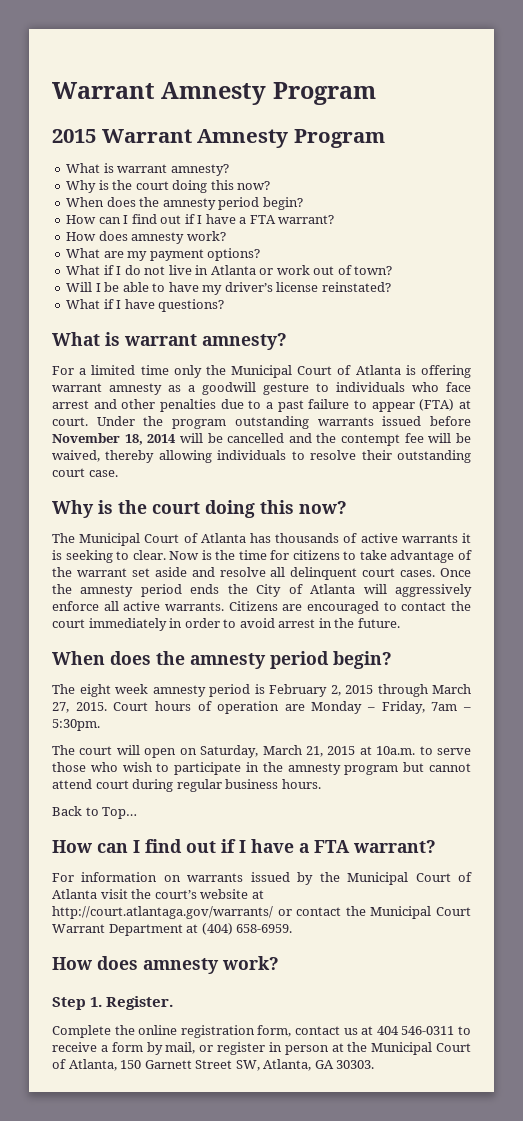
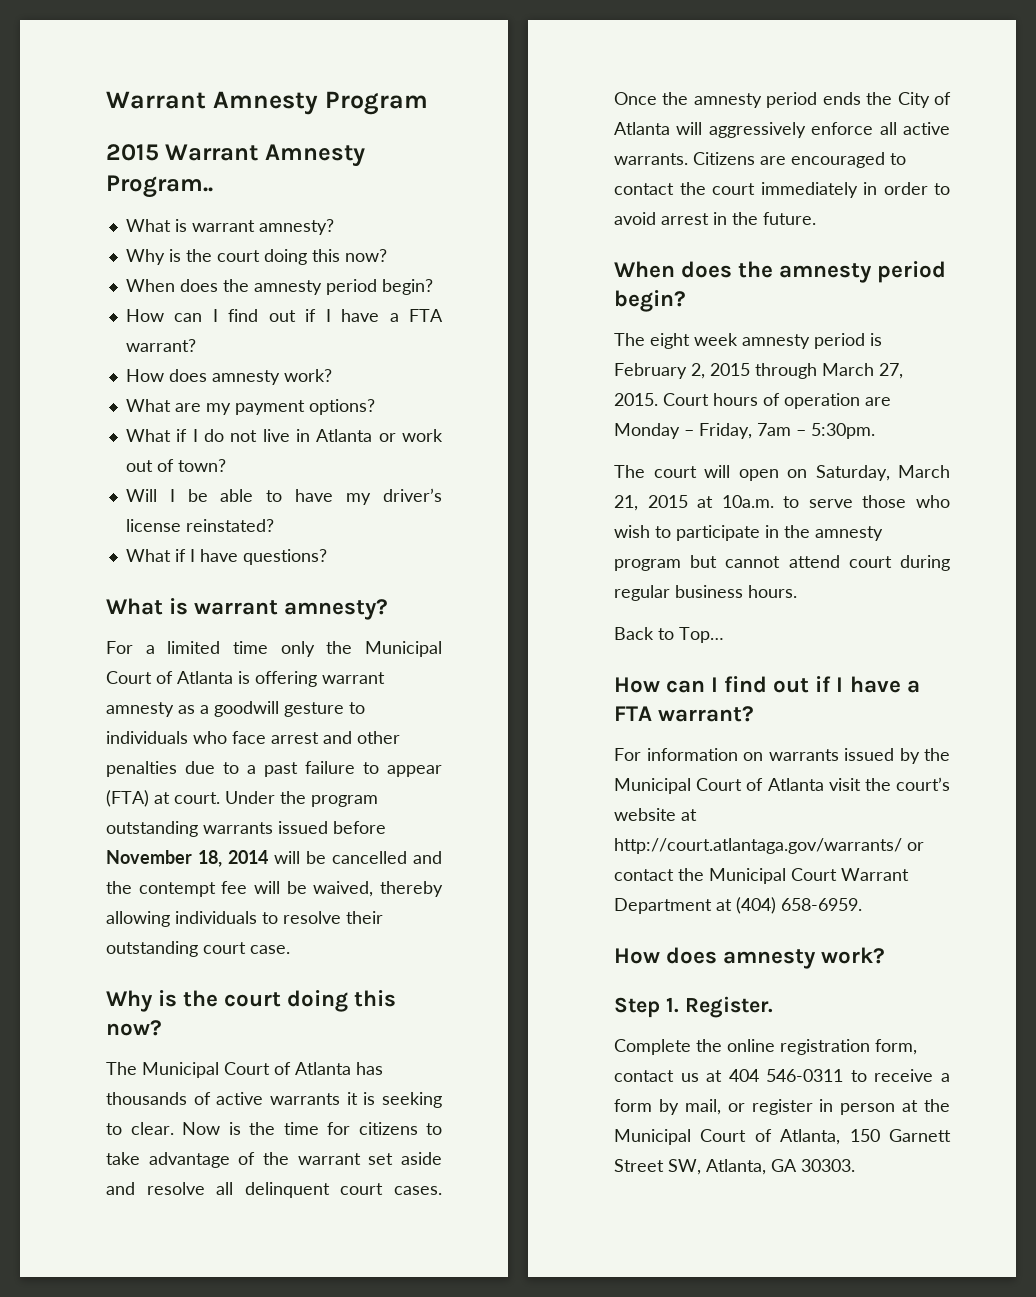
- 2015 Warrant Amnesty Program
+ 2015 Warrant Amnesty Program..

